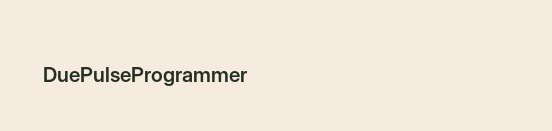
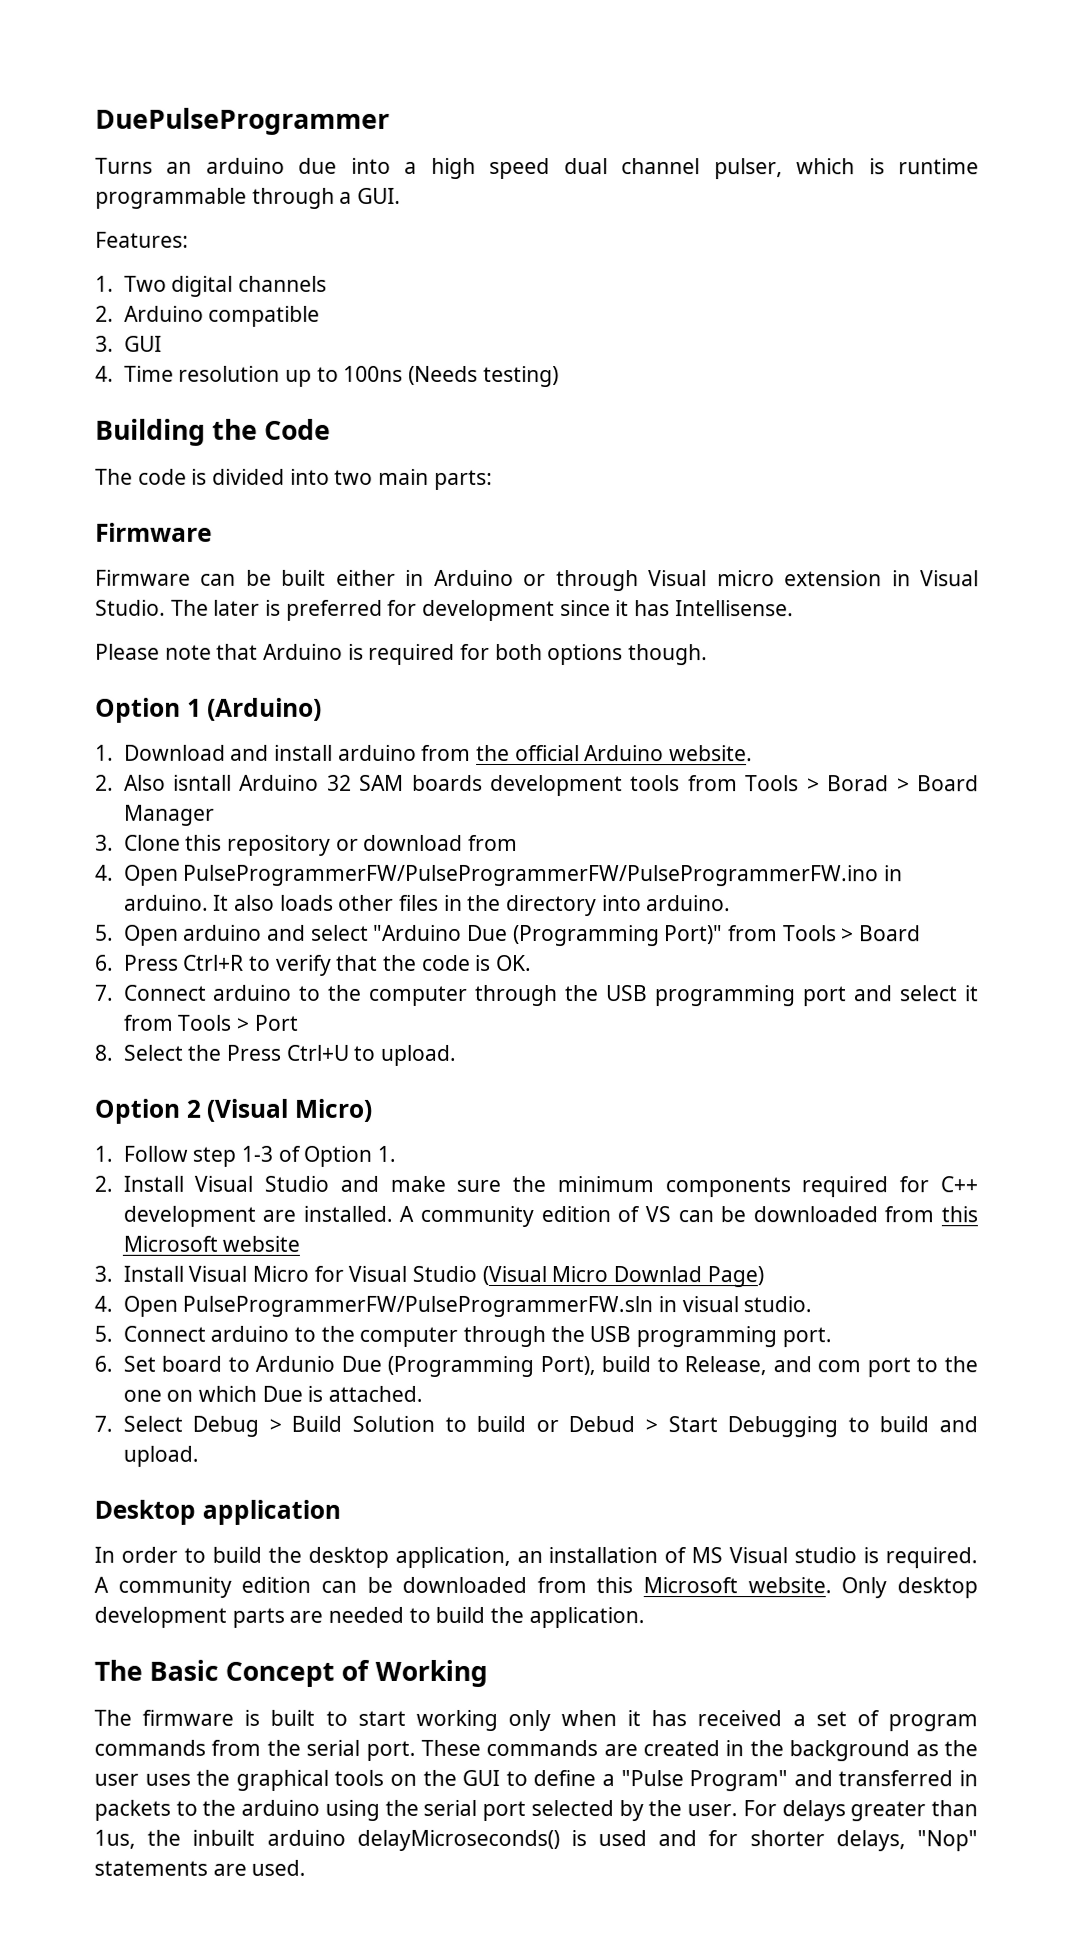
+ Turns an arduino due into a high speed dual channel pulser, which is runtime programmable through a GUI.
+ Features:
+ 1. Two digital channels
+ 2. Arduino compatible
+ 3. GUI
+ 4. Time resolution up to 100ns (Needs testing)
+ Building the Code
+ The code is divided into two main parts:
+ Firmware
+ Firmware can be built either in Arduino or through Visual micro extension in Visual Studio. The later is preferred for development since it has Intellisense.
+ Please note that Arduino is required for both options though.
+ Option 1 (Arduino)
+ 1. Download and install arduino from the official Arduino website.
+ 2. Also isntall Arduino 32 SAM boards development tools from Tools > Borad > Board Manager
+ 3. Clone this repository or download from
+ 4. Open PulseProgrammerFW/PulseProgrammerFW/PulseProgrammerFW.ino in arduino. It also loads other files in the directory into arduino.
+ 5. Open arduino and select "Arduino Due (Programming Port)" from Tools > Board
+ 6. Press Ctrl+R to verify that the code is OK.
+ 7. Connect arduino to the computer through the USB programming port and select it from Tools > Port
+ 8. Select the Press Ctrl+U to upload.
+ Option 2 (Visual Micro)
+ 1. Follow step 1-3 of Option 1.
+ 2. Install Visual Studio and make sure the minimum components required for C++ development are installed. A community edition of VS can be downloaded from this Microsoft website
+ 3. Install Visual Micro for Visual Studio (Visual Micro Downlad Page)
+ 4. Open PulseProgrammerFW/PulseProgrammerFW.sln in visual studio.
+ 5. Connect arduino to the computer through the USB programming port.
+ 6. Set board to Ardunio Due (Programming Port), build to Release, and com port to the one on which Due is attached.
+ 7. Select Debug > Build Solution to build or Debud > Start Debugging to build and upload.
+ Desktop application
+ In order to build the desktop application, an installation of MS Visual studio is required. A community edition can be downloaded from this Microsoft website. Only desktop development parts are needed to build the application.
+ The Basic Concept of Working
+ The firmware is built to start working only when it has received a set of program commands from the serial port. These commands are created in the background as the user uses the graphical tools on the GUI to define a "Pulse Program" and transferred in packets to the arduino using the serial port selected by the user. For delays greater than 1us, the inbuilt arduino delayMicroseconds() is used and for shorter delays, "Nop" statements are used.

